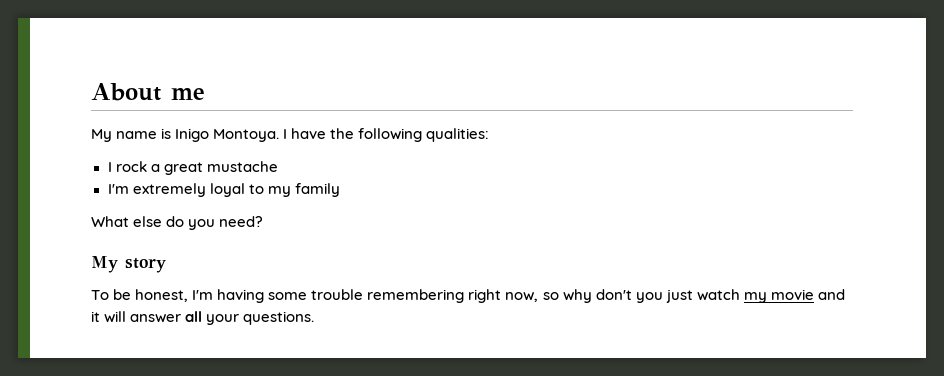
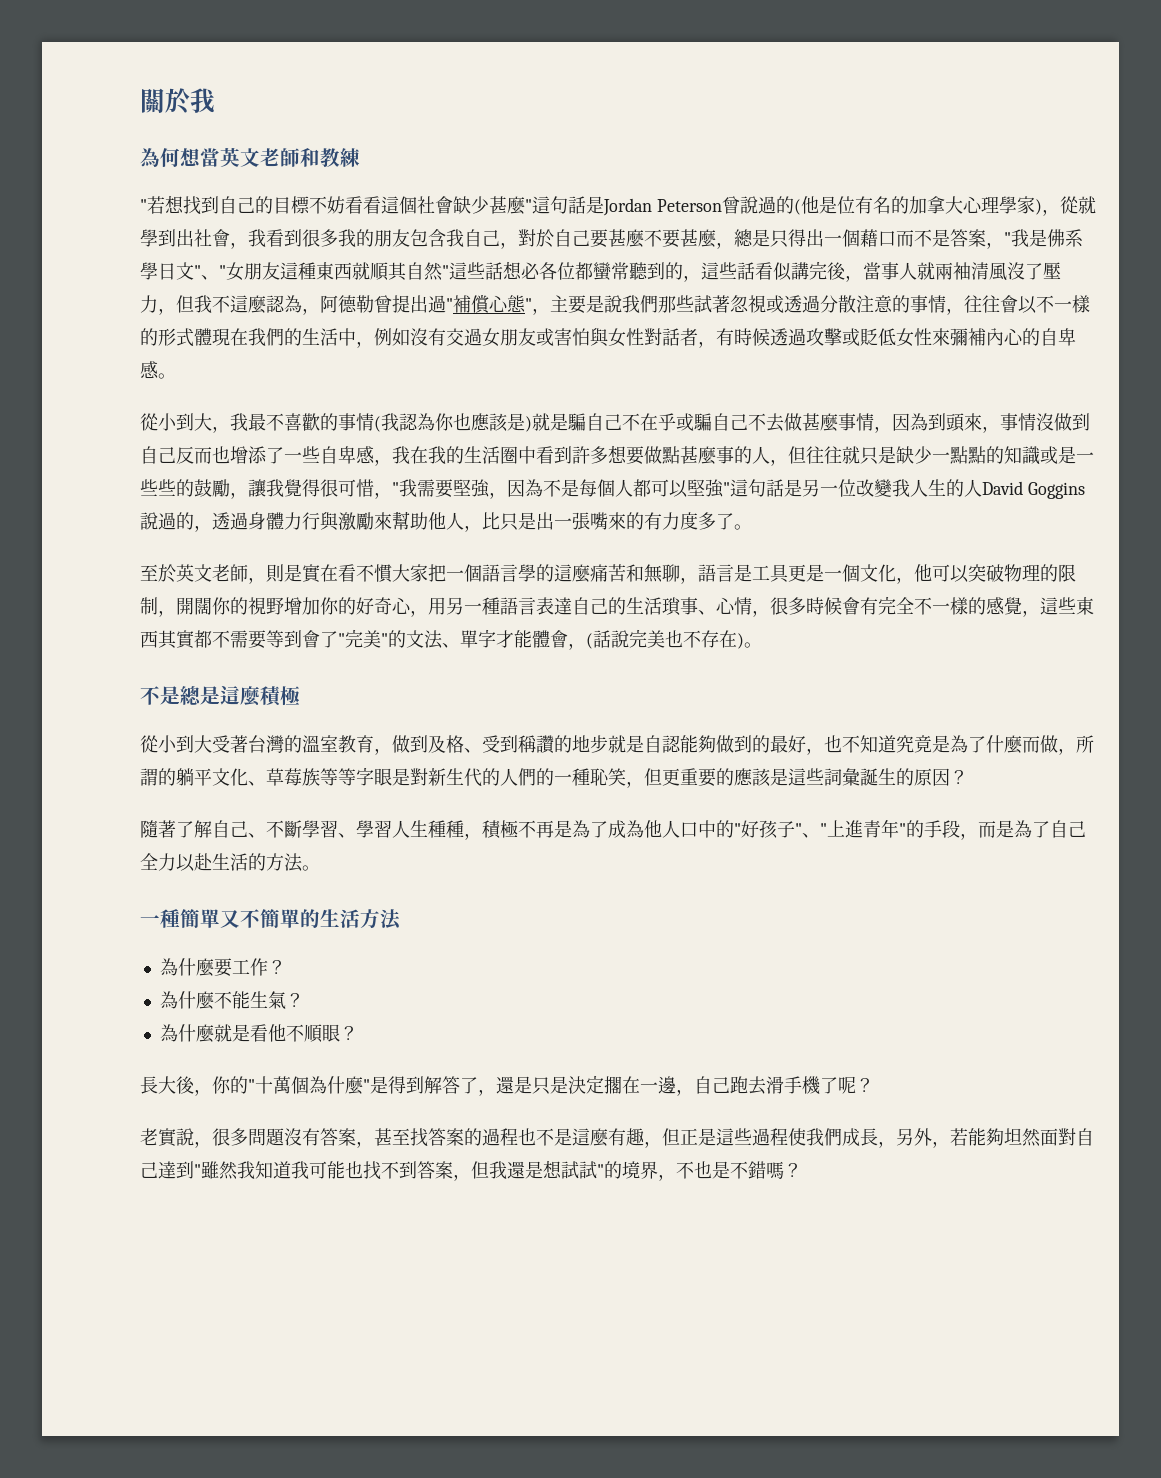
- About me
- My name is Inigo Montoya. I have the following qualities:
- I rock a great mustache
- I'm extremely loyal to my family
- What else do you need?
- My story
- To be honest, I'm having some trouble remembering right now, so why don't you just watch my movie and it will answer all your questions.
+ 關於我
+ 為何想當英文老師和教練
+ "若想找到自己的目標不妨看看這個社會缺少甚麼"這句話是Jordan Peterson曾說過的(他是位有名的加拿大心理學家)，從就學到出社會，我看到很多我的朋友包含我自己，對於自己要甚麼不要甚麼，總是只得出一個藉口而不是答案，"我是佛系學日文"、"女朋友這種東西就順其自然"這些話想必各位都蠻常聽到的，這些話看似講完後，當事人就兩袖清風沒了壓力，但我不這麼認為，阿德勒曾提出過"補償心態"，主要是說我們那些試著忽視或透過分散注意的事情，往往會以不一樣的形式體現在我們的生活中，例如沒有交過女朋友或害怕與女性對話者，有時候透過攻擊或貶低女性來彌補內心的自卑感。
+ 從小到大，我最不喜歡的事情(我認為你也應該是)就是騙自己不在乎或騙自己不去做甚麼事情，因為到頭來，事情沒做到自己反而也增添了一些自卑感，我在我的生活圈中看到許多想要做點甚麼事的人，但往往就只是缺少一點點的知識或是一些些的鼓勵，讓我覺得很可惜，"我需要堅強，因為不是每個人都可以堅強"這句話是另一位改變我人生的人David Goggins說過的，透過身體力行與激勵來幫助他人，比只是出一張嘴來的有力度多了。
+ 至於英文老師，則是實在看不慣大家把一個語言學的這麼痛苦和無聊，語言是工具更是一個文化，他可以突破物理的限制，開闊你的視野增加你的好奇心，用另一種語言表達自己的生活瑣事、心情，很多時候會有完全不一樣的感覺，這些東西其實都不需要等到會了"完美"的文法、單字才能體會，(話說完美也不存在)。
+ 不是總是這麼積極
+ 從小到大受著台灣的溫室教育，做到及格、受到稱讚的地步就是自認能夠做到的最好，也不知道究竟是為了什麼而做，所謂的躺平文化、草莓族等等字眼是對新生代的人們的一種恥笑，但更重要的應該是這些詞彙誕生的原因？
+ 隨著了解自己、不斷學習、學習人生種種，積極不再是為了成為他人口中的"好孩子"、"上進青年"的手段，而是為了自己全力以赴生活的方法。
+ 一種簡單又不簡單的生活方法
+ 為什麼要工作？
+ 為什麼不能生氣？
+ 為什麼就是看他不順眼？
+ 長大後，你的"十萬個為什麼"是得到解答了，還是只是決定擱在一邊，自己跑去滑手機了呢？
+ 老實說，很多問題沒有答案，甚至找答案的過程也不是這麼有趣，但正是這些過程使我們成長，另外，若能夠坦然面對自己達到"雖然我知道我可能也找不到答案，但我還是想試試"的境界，不也是不錯嗎？

